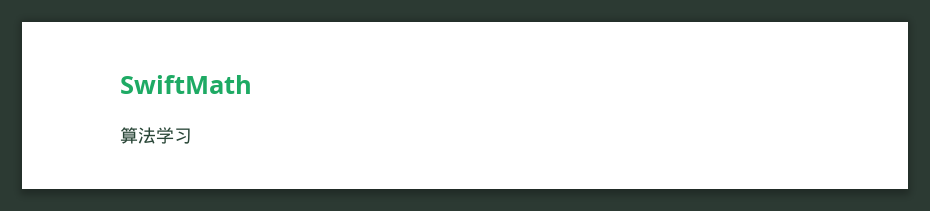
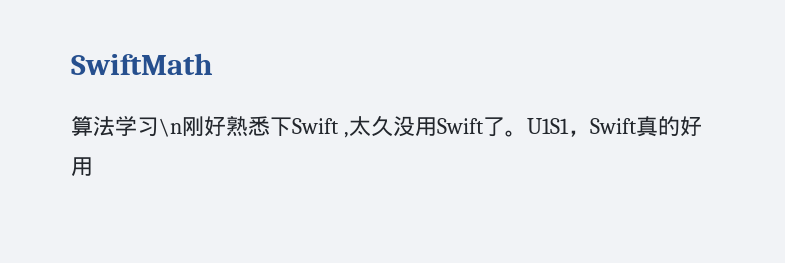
- 算法学习
+ 算法学习\n刚好熟悉下Swift ,太久没用Swift了。U1S1，Swift真的好用

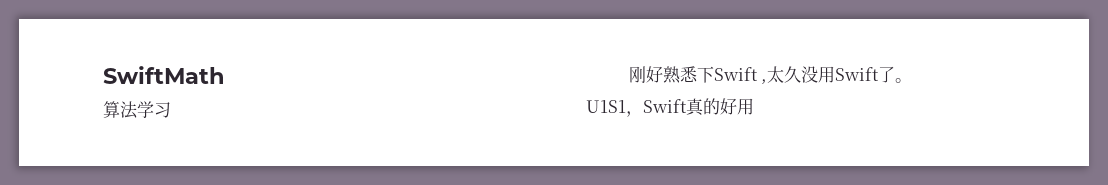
- 算法学习\n刚好熟悉下Swift ,太久没用Swift了。U1S1，Swift真的好用
+ 算法学习
+ 刚好熟悉下Swift ,太久没用Swift了。
+ U1S1，Swift真的好用

